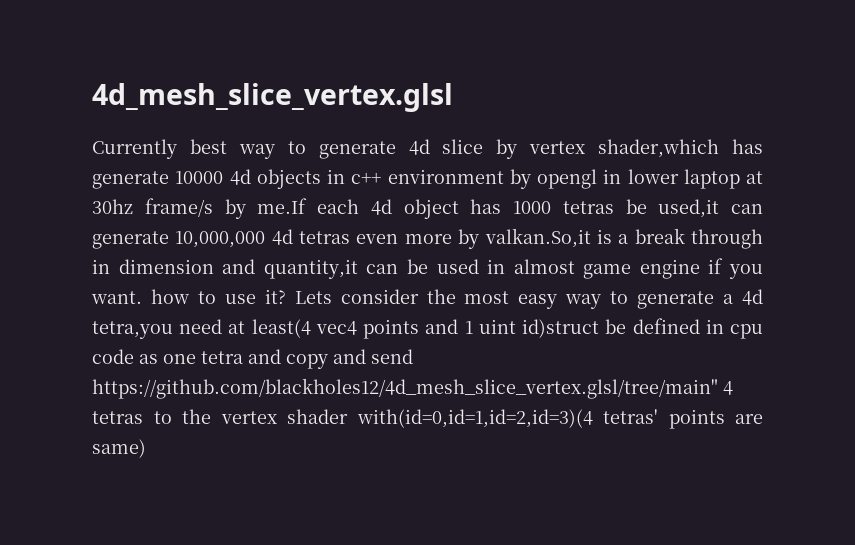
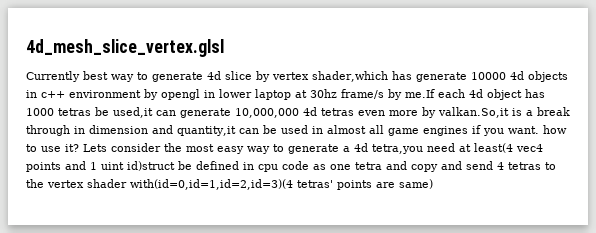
- Currently best way to generate 4d slice by vertex shader,which has generate 10000 4d objects in c++ environment by opengl in lower laptop at 30hz frame/s by me.If each 4d object has 1000 tetras be used,it can generate 10,000,000 4d tetras even more by valkan.So,it is a break through in dimension and quantity,it can be used in almost game engine if you want. how to use it?
+ Currently best way to generate 4d slice by vertex shader,which has generate 10000 4d objects in c++ environment by opengl in lower laptop at 30hz frame/s by me.If each 4d object has 1000 tetras be used,it can generate 10,000,000 4d tetras even more by valkan.So,it is a break through in dimension and quantity,it can be used in almost all game engines if you want. how to use it?
- Lets consider the most easy way to generate a 4d tetra,you need at least(4 vec4 points and 1 uint id)struct be defined in cpu code as one tetra and copy and send https://github.com/blackholes12/4d_mesh_slice_vertex.glsl/tree/main" 4 tetras to the vertex shader with(id=0,id=1,id=2,id=3)(4 tetras' points are same)
+ Lets consider the most easy way to generate a 4d tetra,you need at least(4 vec4 points and 1 uint id)struct be defined in cpu code as one tetra and copy and send 4 tetras to the vertex shader with(id=0,id=1,id=2,id=3)(4 tetras' points are same)

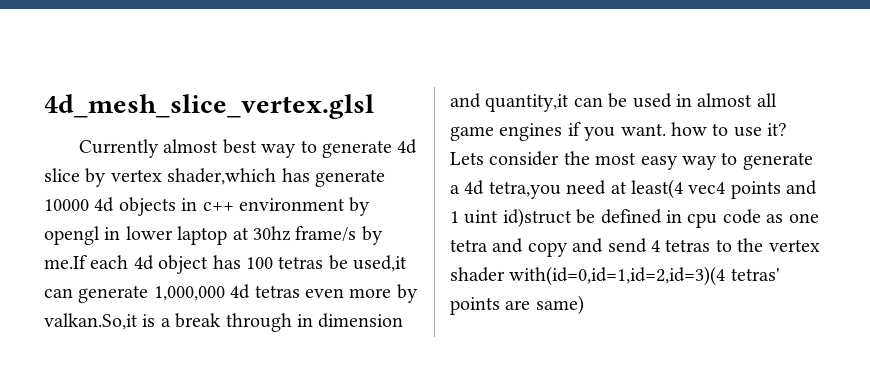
- Currently best way to generate 4d slice by vertex shader,which has generate 10000 4d objects in c++ environment by opengl in lower laptop at 30hz frame/s by me.If each 4d object has 1000 tetras be used,it can generate 10,000,000 4d tetras even more by valkan.So,it is a break through in dimension and quantity,it can be used in almost all game engines if you want. how to use it?
+ Currently almost best way to generate 4d slice by vertex shader,which has generate 10000 4d objects in c++ environment by opengl in lower laptop at 30hz frame/s by me.If each 4d object has 100 tetras be used,it can generate 1,000,000 4d tetras even more by valkan.So,it is a break through in dimension and quantity,it can be used in almost all game engines if you want. how to use it?

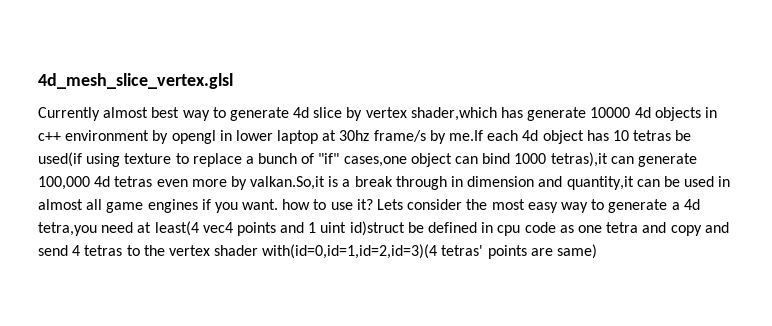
- Currently almost best way to generate 4d slice by vertex shader,which has generate 10000 4d objects in c++ environment by opengl in lower laptop at 30hz frame/s by me.If each 4d object has 100 tetras be used,it can generate 1,000,000 4d tetras even more by valkan.So,it is a break through in dimension and quantity,it can be used in almost all game engines if you want. how to use it?
+ Currently almost best way to generate 4d slice by vertex shader,which has generate 10000 4d objects in c++ environment by opengl in lower laptop at 30hz frame/s by me.If each 4d object has 10 tetras be used(if using texture to replace a bunch of "if" cases,one object can bind 1000 tetras),it can generate 100,000 4d tetras even more by valkan.So,it is a break through in dimension and quantity,it can be used in almost all game engines if you want. how to use it?

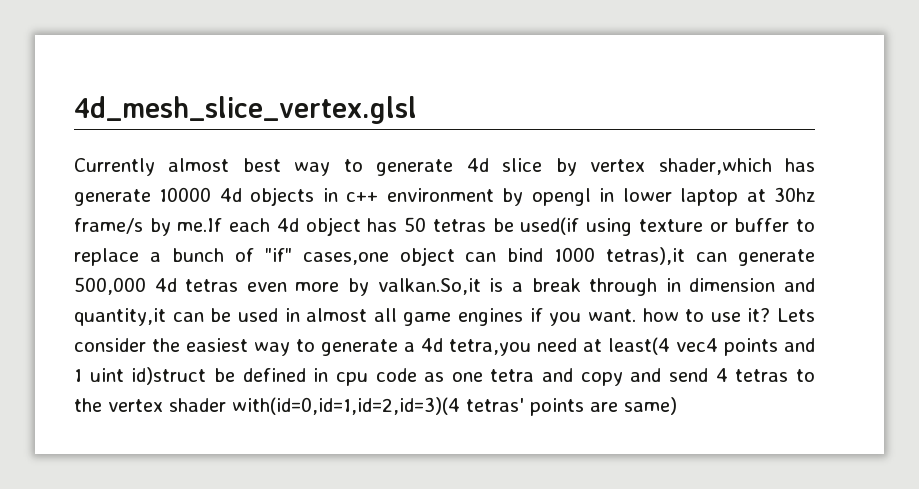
- Currently almost best way to generate 4d slice by vertex shader,which has generate 10000 4d objects in c++ environment by opengl in lower laptop at 30hz frame/s by me.If each 4d object has 10 tetras be used(if using texture to replace a bunch of "if" cases,one object can bind 1000 tetras),it can generate 100,000 4d tetras even more by valkan.So,it is a break through in dimension and quantity,it can be used in almost all game engines if you want. how to use it?
+ Currently almost best way to generate 4d slice by vertex shader,which has generate 10000 4d objects in c++ environment by opengl in lower laptop at 30hz frame/s by me.If each 4d object has 50 tetras be used(if using texture or buffer to replace a bunch of "if" cases,one object can bind 1000 tetras),it can generate 500,000 4d tetras even more by valkan.So,it is a break through in dimension and quantity,it can be used in almost all game engines if you want. how to use it?
- Lets consider the most easy way to generate a 4d tetra,you need at least(4 vec4 points and 1 uint id)struct be defined in cpu code as one tetra and copy and send 4 tetras to the vertex shader with(id=0,id=1,id=2,id=3)(4 tetras' points are same)
+ Lets consider the easiest way to generate a 4d tetra,you need at least(4 vec4 points and 1 uint id)struct be defined in cpu code as one tetra and copy and send 4 tetras to the vertex shader with(id=0,id=1,id=2,id=3)(4 tetras' points are same)

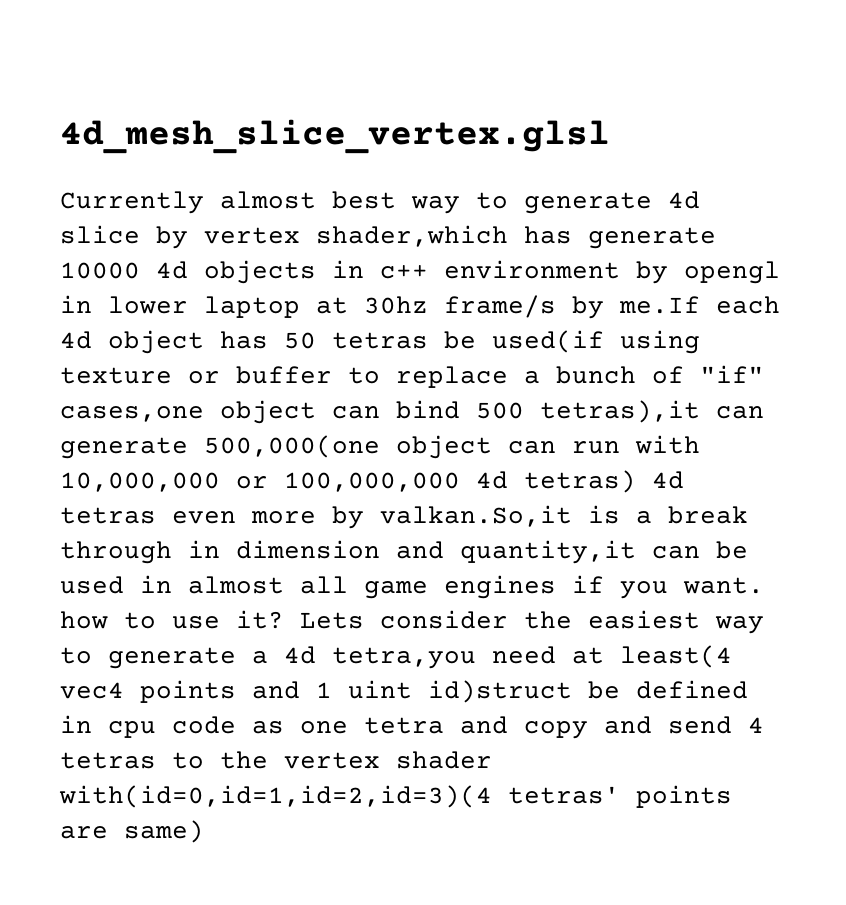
- Currently almost best way to generate 4d slice by vertex shader,which has generate 10000 4d objects in c++ environment by opengl in lower laptop at 30hz frame/s by me.If each 4d object has 50 tetras be used(if using texture or buffer to replace a bunch of "if" cases,one object can bind 1000 tetras),it can generate 500,000 4d tetras even more by valkan.So,it is a break through in dimension and quantity,it can be used in almost all game engines if you want. how to use it?
+ Currently almost best way to generate 4d slice by vertex shader,which has generate 10000 4d objects in c++ environment by opengl in lower laptop at 30hz frame/s by me.If each 4d object has 50 tetras be used(if using texture or buffer to replace a bunch of "if" cases,one object can bind 500 tetras),it can generate 500,000(one object can run with 10,000,000 or 100,000,000 4d tetras) 4d tetras even more by valkan.So,it is a break through in dimension and quantity,it can be used in almost all game engines if you want. how to use it?

